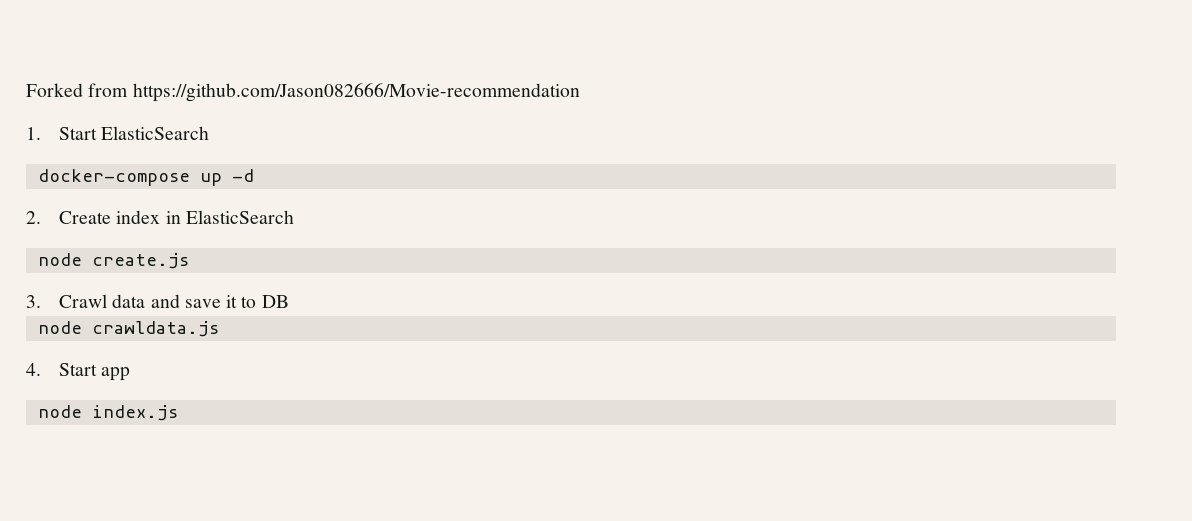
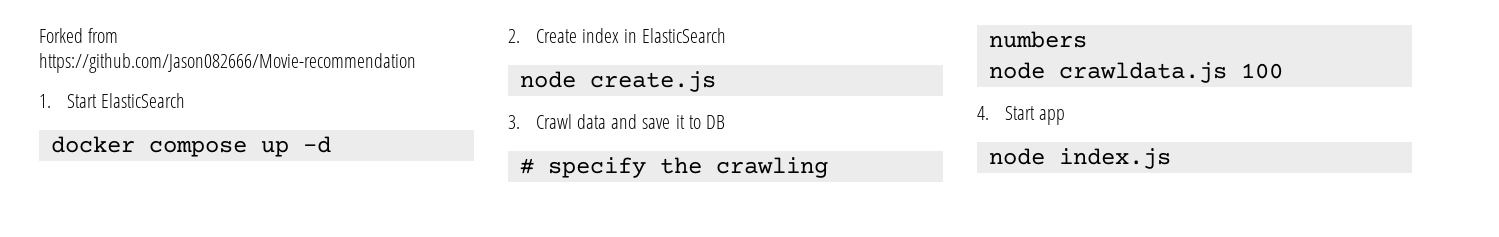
- docker-compose up -d
+ docker compose up -d
+ # specify the crawling numbers
- node crawldata.js
+ node crawldata.js 100

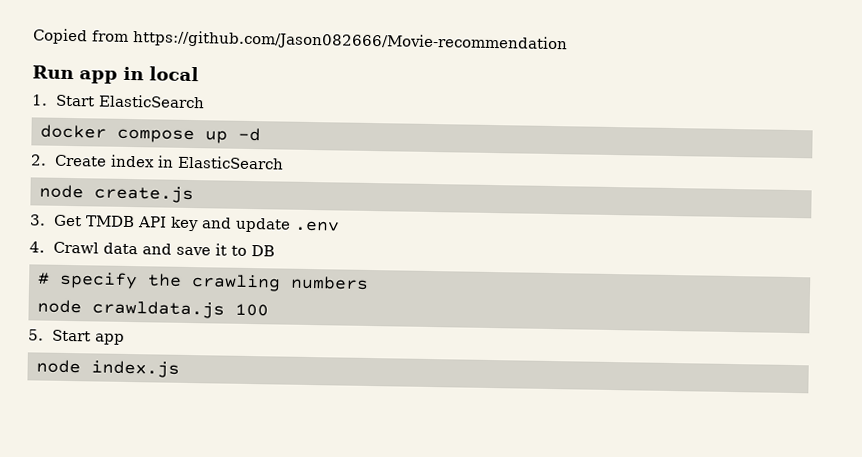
- Forked from https://github.com/Jason082666/Movie-recommendation
+ Copied from https://github.com/Jason082666/Movie-recommendation
+ Run app in local
- 3. Crawl data and save it to DB
+ 3. Get TMDB API key and update .env
+ 4. Crawl data and save it to DB
- 4. Start app
+ 5. Start app

